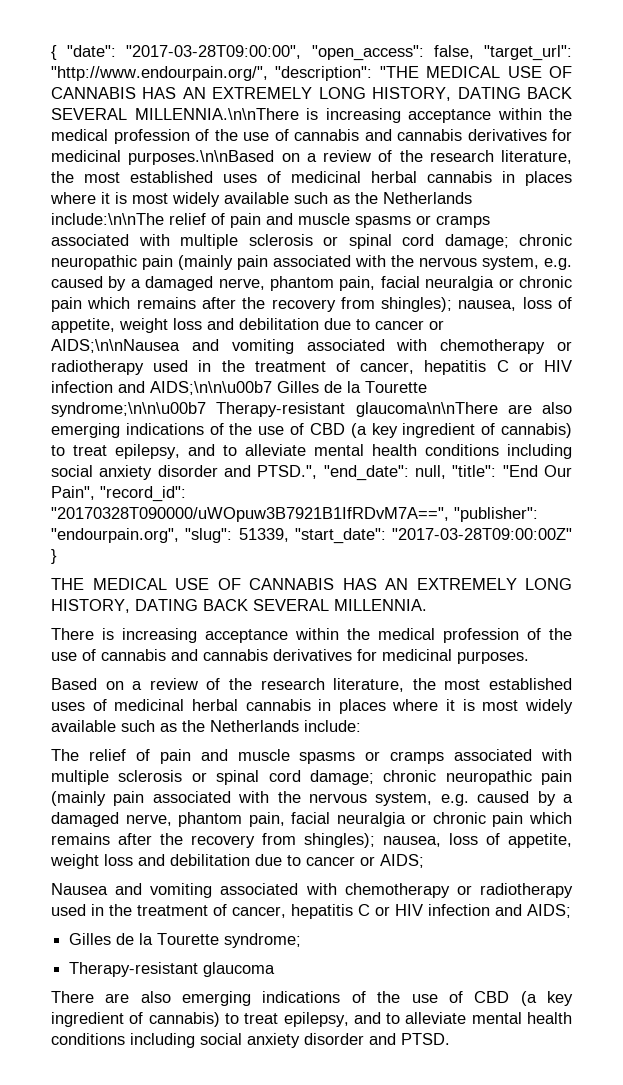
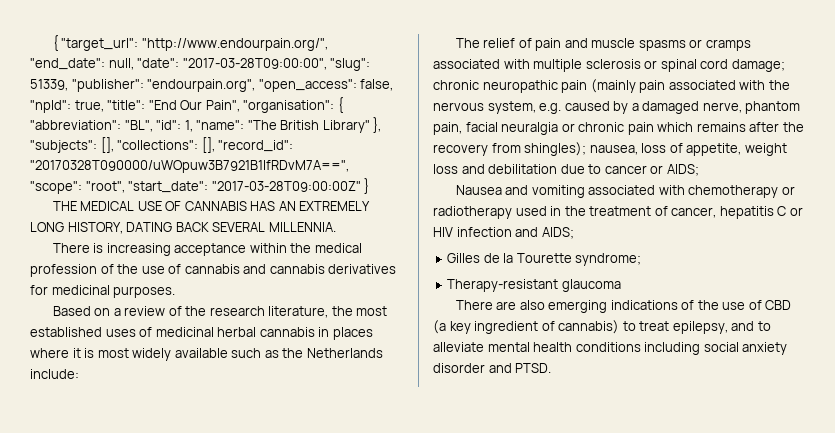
- { "date": "2017-03-28T09:00:00", "open_access": false, "target_url": "http://www.endourpain.org/", "description": "THE MEDICAL USE OF CANNABIS HAS AN EXTREMELY LONG HISTORY, DATING BACK SEVERAL MILLENNIA.\n\nThere is increasing acceptance within the medical profession of the use of cannabis and cannabis derivatives for medicinal purposes.\n\nBased on a review of the research literature, the most established uses of medicinal herbal cannabis in places where it is most widely available such as the Netherlands include:\n\nThe relief of pain and muscle spasms or cramps associated with multiple sclerosis or spinal cord damage; chronic neuropathic pain (mainly pain associated with the nervous system, e.g. caused by a damaged nerve, phantom pain, facial neuralgia or chronic pain which remains after the recovery from shingles); nausea, loss of appetite, weight loss and debilitation due to cancer or AIDS;\n\nNausea and vomiting associated with chemotherapy or radiotherapy used in the treatment of cancer, hepatitis C or HIV infection and AIDS;\n\n\u00b7 Gilles de la Tourette syndrome;\n\n\u00b7 Therapy-resistant glaucoma\n\nThere are also emerging indications of the use of CBD (a key ingredient of cannabis) to treat epilepsy, and to alleviate mental health conditions including social anxiety disorder and PTSD.", "end_date": null, "title": "End Our Pain", "record_id": "20170328T090000/uWOpuw3B7921B1IfRDvM7A==", "publisher": "endourpain.org", "slug": 51339, "start_date": "2017-03-28T09:00:00Z" }
+ { "target_url": "http://www.endourpain.org/", "end_date": null, "date": "2017-03-28T09:00:00", "slug": 51339, "publisher": "endourpain.org", "open_access": false, "npld": true, "title": "End Our Pain", "organisation": { "abbreviation": "BL", "id": 1, "name": "The British Library" }, "subjects": [], "collections": [], "record_id": "20170328T090000/uWOpuw3B7921B1IfRDvM7A==", "scope": "root", "start_date": "2017-03-28T09:00:00Z" }

